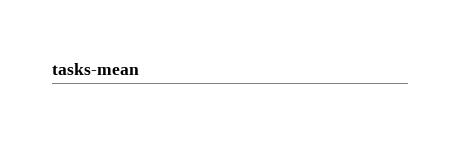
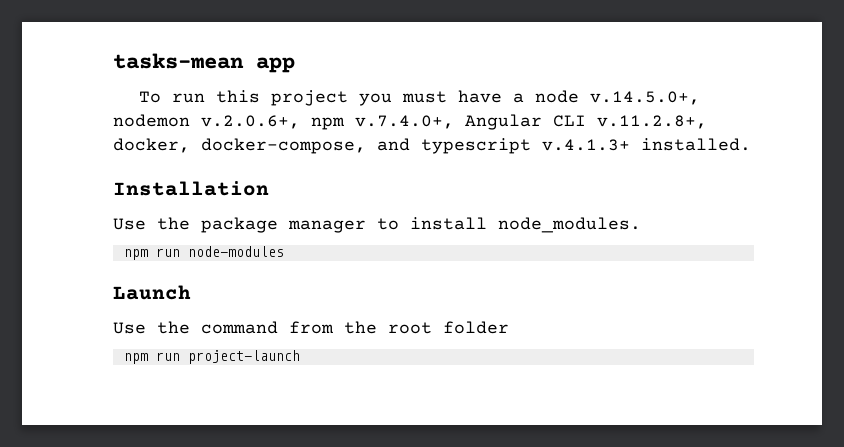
- tasks-mean
+ tasks-mean app
+ To run this project you must have a node v.14.5.0+, nodemon v.2.0.6+, npm v.7.4.0+, Angular CLI v.11.2.8+, docker, docker-compose, and typescript v.4.1.3+ installed.
+ Installation
+ Use the package manager to install node_modules.
+ npm run node-modules
+ Launch
+ Use the command from the root folder
+ npm run project-launch

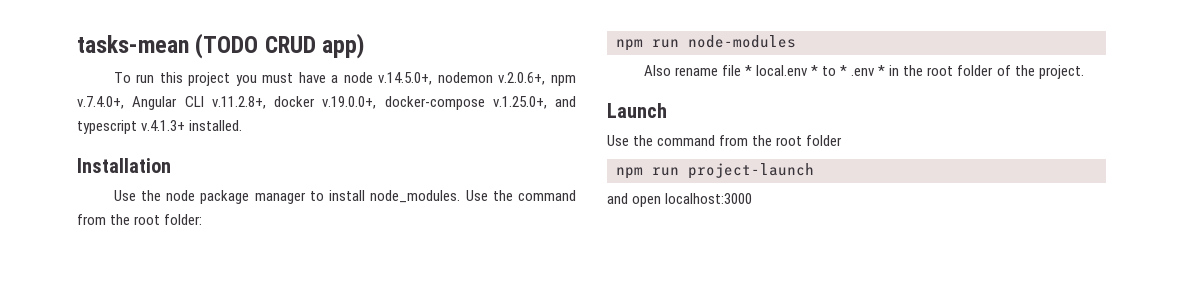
- tasks-mean app
+ tasks-mean (TODO CRUD app)
- To run this project you must have a node v.14.5.0+, nodemon v.2.0.6+, npm v.7.4.0+, Angular CLI v.11.2.8+, docker, docker-compose, and typescript v.4.1.3+ installed.
+ To run this project you must have a node v.14.5.0+, nodemon v.2.0.6+, npm v.7.4.0+, Angular CLI v.11.2.8+, docker v.19.0.0+, docker-compose v.1.25.0+, and typescript v.4.1.3+ installed.
- Use the package manager to install node_modules.
+ Use the node package manager to install node_modules. Use the command from the root folder:
  npm run node-modules
+ Also rename file * local.env * to * .env * in the root folder of the project.
+ and open localhost:3000

